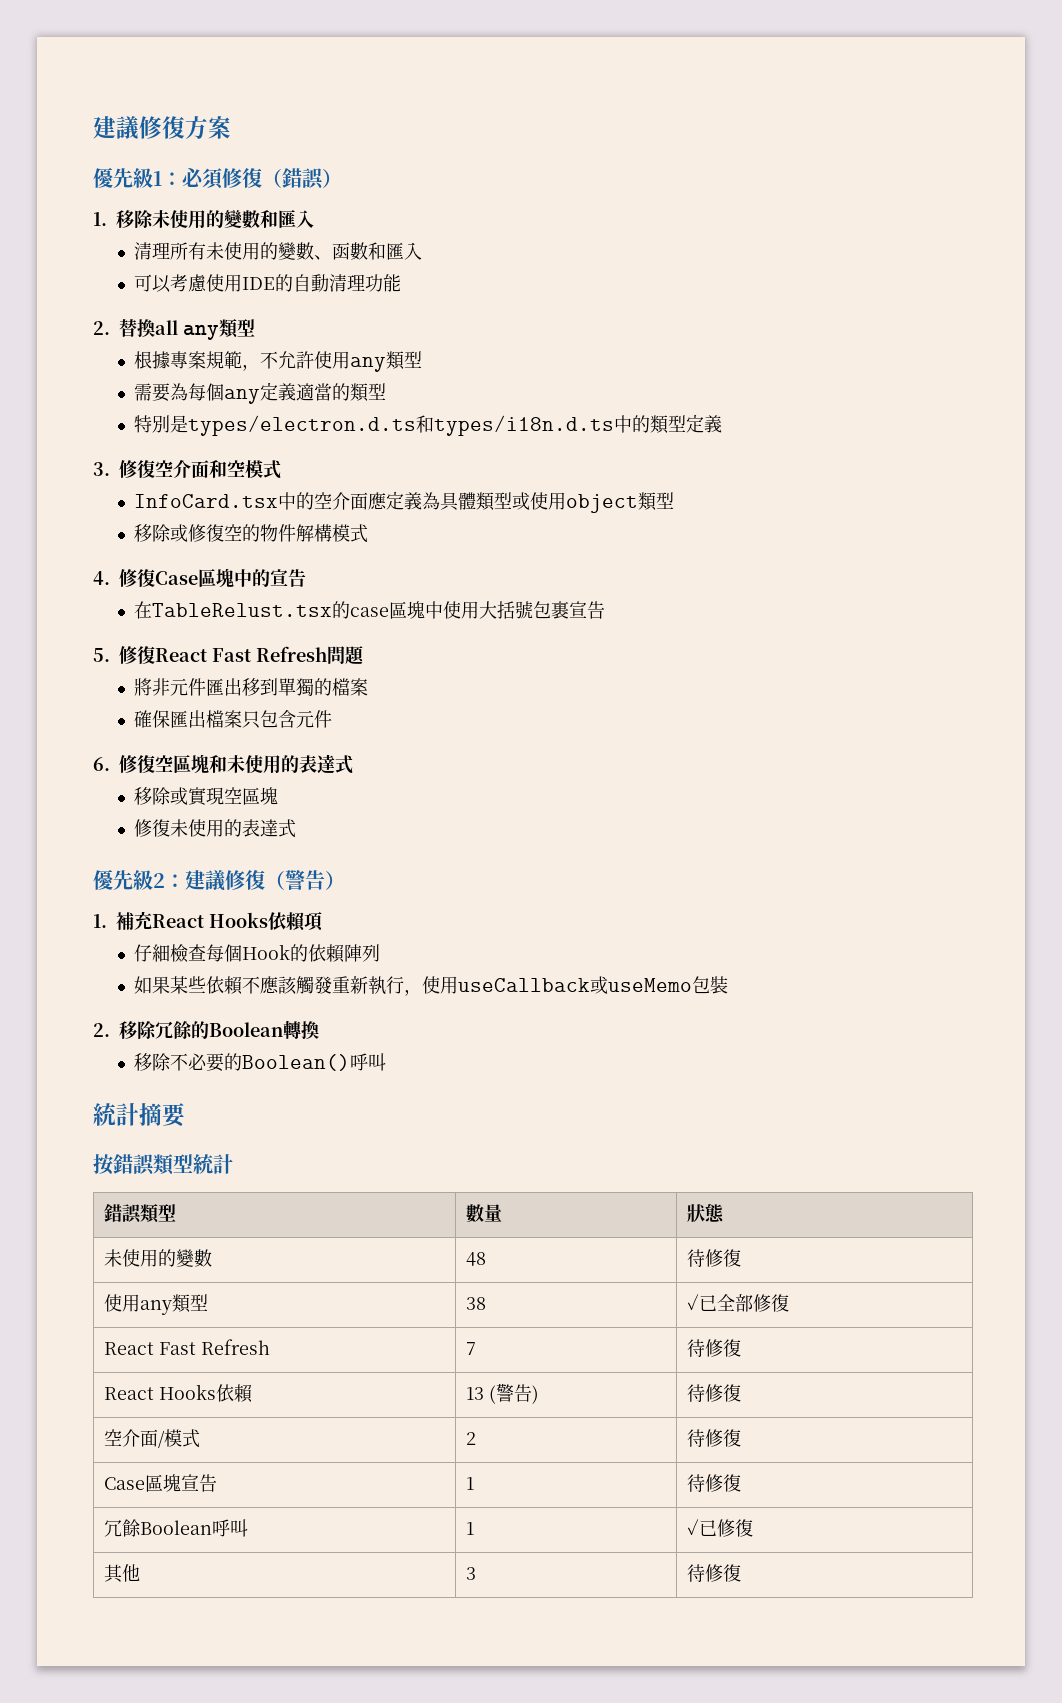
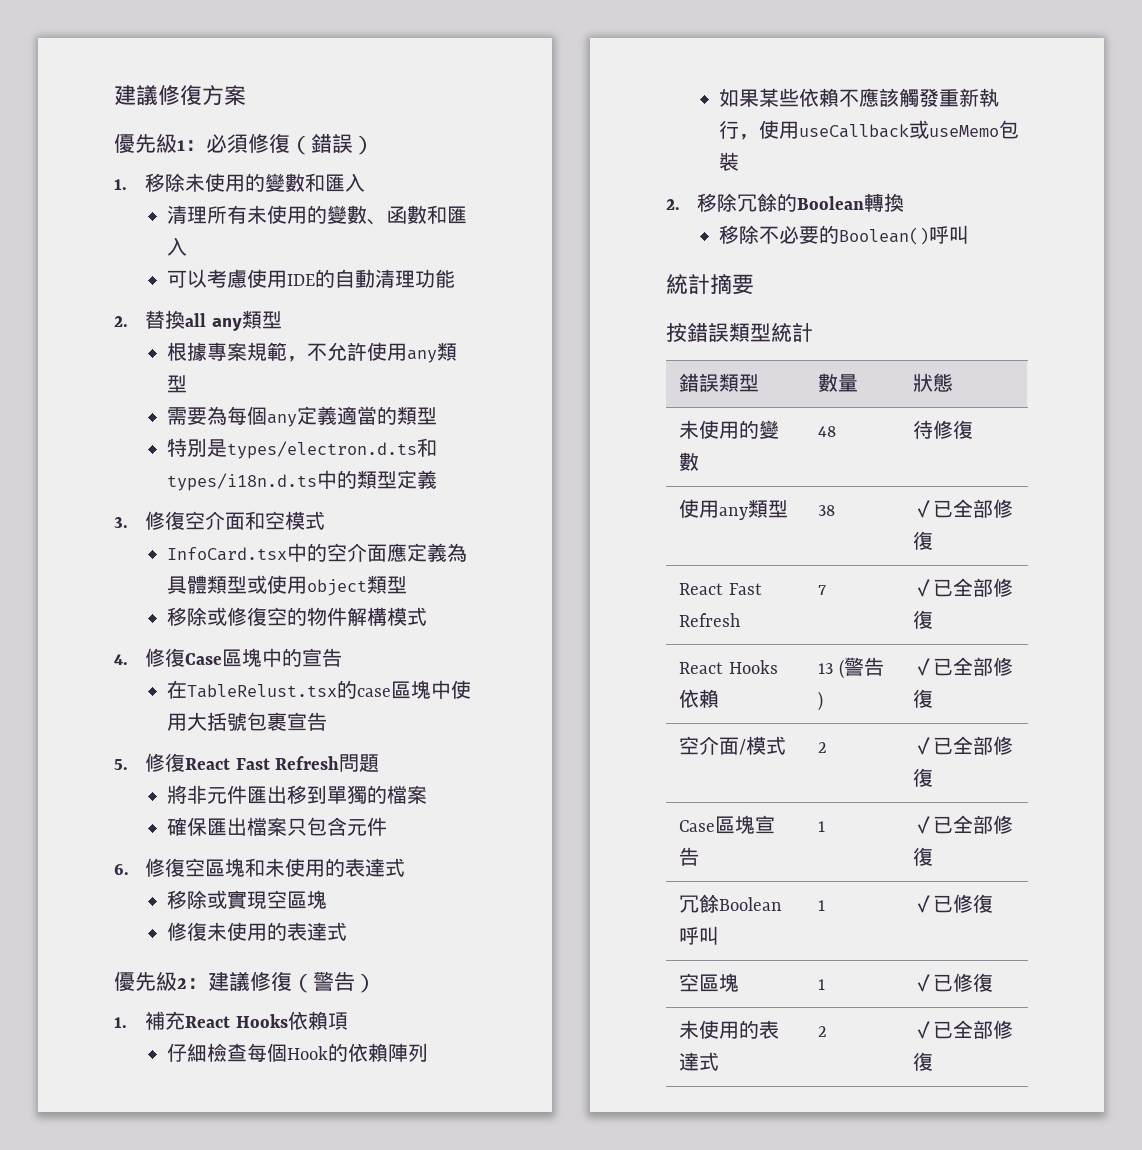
- React Fast Refresh | 7 | 待修復
+ React Fast Refresh | 7 | ✓已全部修復
- React Hooks依賴 | 13 (警告) | 待修復
+ React Hooks依賴 | 13 (警告) | ✓已全部修復
- 空介面/模式 | 2 | 待修復
+ 空介面/模式 | 2 | ✓已全部修復
- Case區塊宣告 | 1 | 待修復
+ Case區塊宣告 | 1 | ✓已全部修復
- 其他 | 3 | 待修復
+ 空區塊 | 1 | ✓已修復
+ 未使用的表達式 | 2 | ✓已全部修復

